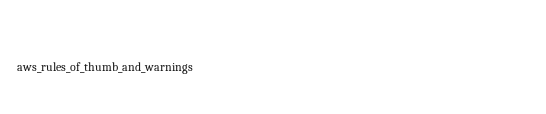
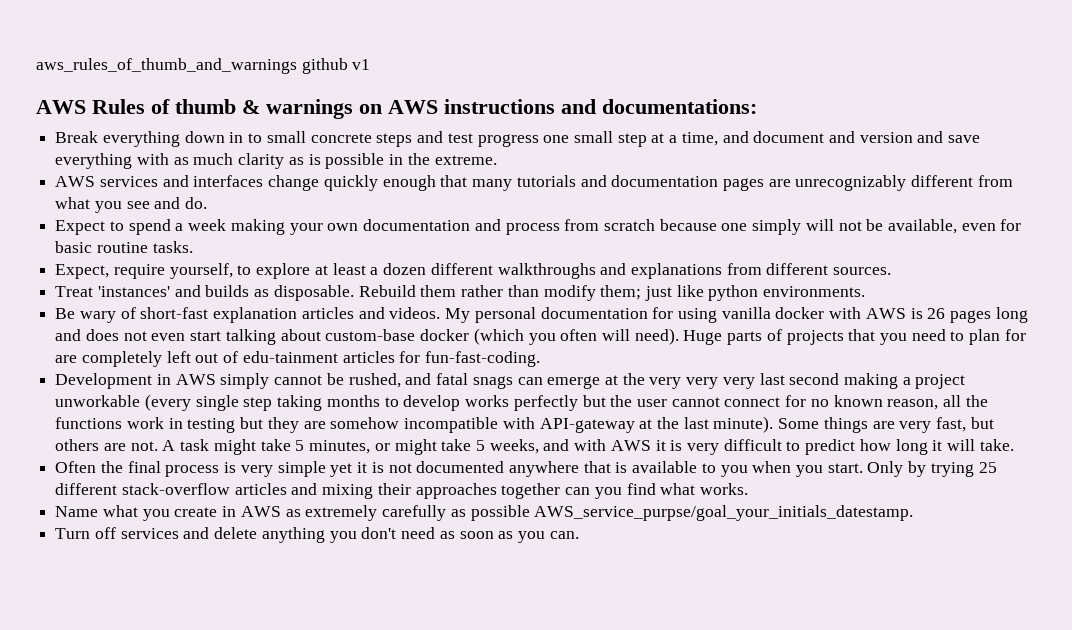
- aws_rules_of_thumb_and_warnings
+ aws_rules_of_thumb_and_warnings github v1
+ AWS Rules of thumb & warnings on AWS instructions and documentations:
+ Break everything down in to small concrete steps and test progress one small step at a time, and document and version and save everything with as much clarity as is possible in the extreme.
+ AWS services and interfaces change quickly enough that many tutorials and documentation pages are unrecognizably different from what you see and do.
+ Expect to spend a week making your own documentation and process from scratch because one simply will not be available, even for basic routine tasks.
+ Expect, require yourself, to explore at least a dozen different walkthroughs and explanations from different sources.
+ Treat 'instances' and builds as disposable. Rebuild them rather than modify them; just like python environments.
+ Be wary of short-fast explanation articles and videos. My personal documentation for using vanilla docker with AWS is 26 pages long and does not even start talking about custom-base docker (which you often will need). Huge parts of projects that you need to plan for are completely left out of edu-tainment articles for fun-fast-coding.
+ Development in AWS simply cannot be rushed, and fatal snags can emerge at the very very very last second making a project unworkable (every single step taking months to develop works perfectly but the user cannot connect for no known reason, all the functions work in testing but they are somehow incompatible with API-gateway at the last minute). Some things are very fast, but others are not. A task might take 5 minutes, or might take 5 weeks, and with AWS it is very difficult to predict how long it will take.
+ Often the final process is very simple yet it is not documented anywhere that is available to you when you start. Only by trying 25 different stack-overflow articles and mixing their approaches together can you find what works.
+ Name what you create in AWS as extremely carefully as possible AWS_service_purpse/goal_your_initials_datestamp.
+ Turn off services and delete anything you don't need as soon as you can.

